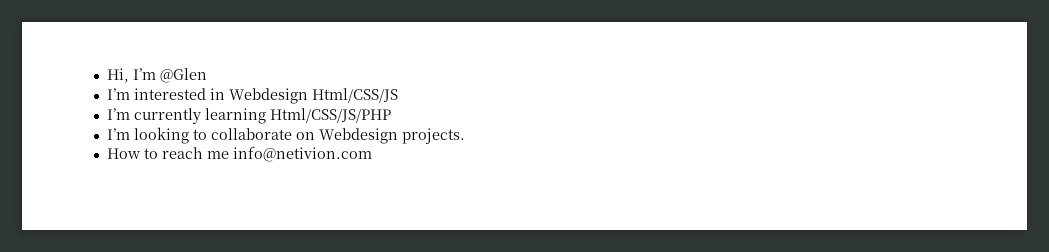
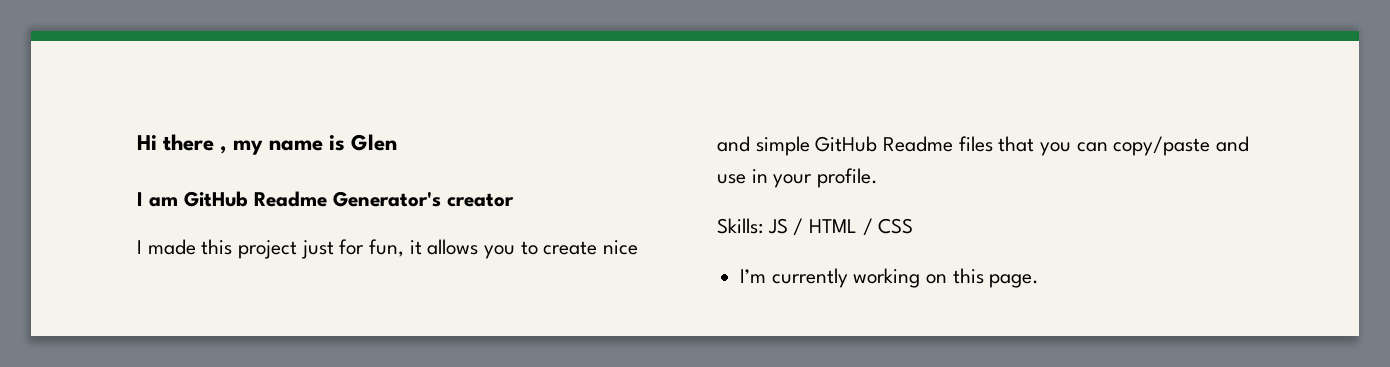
- Hi, I’m @Glen
- I’m interested in Webdesign Html/CSS/JS
- I’m currently learning Html/CSS/JS/PHP
- I’m looking to collaborate on Webdesign projects.
- How to reach me info@netivion.com
+ Hi there , my name is Glen
+ I am GitHub Readme Generator's creator
+ I made this project just for fun, it allows you to create nice and simple GitHub Readme files that you can copy/paste and use in your profile.
+ Skills: JS / HTML / CSS
+ I’m currently working on this page.

